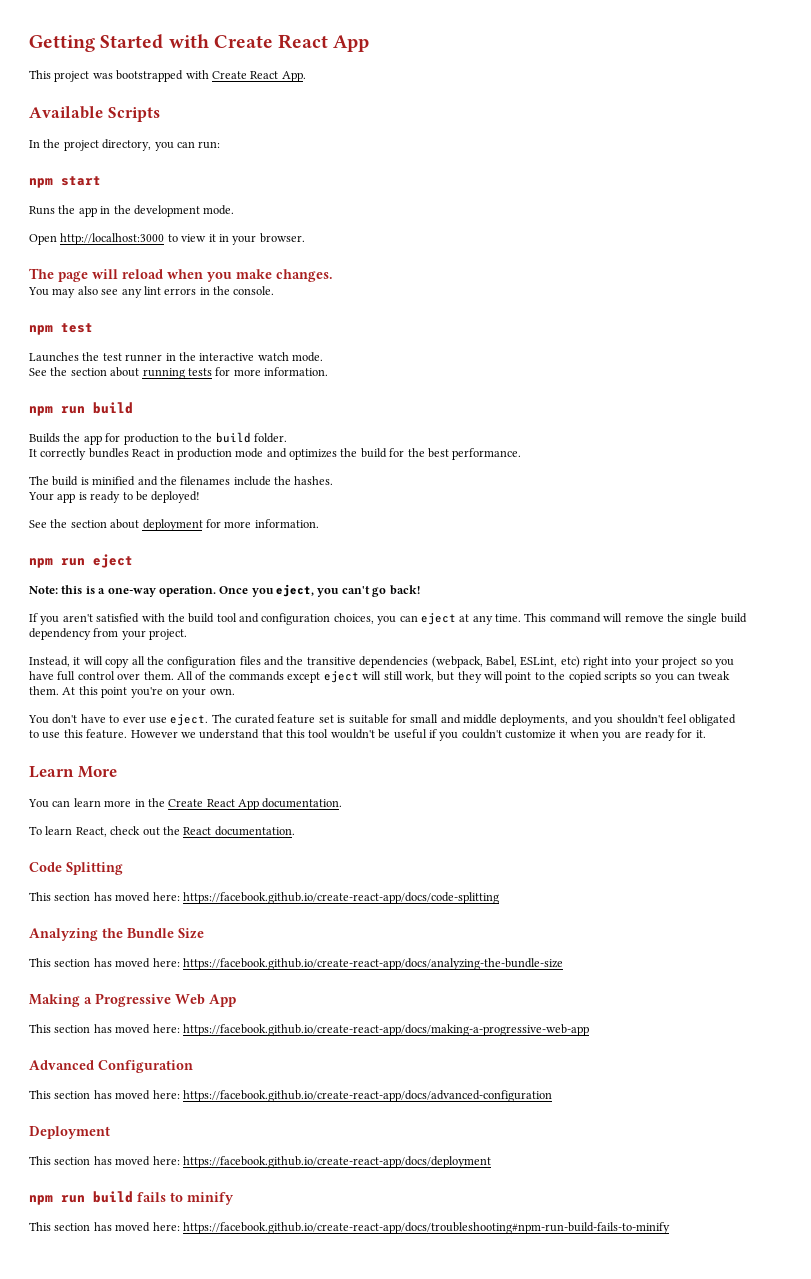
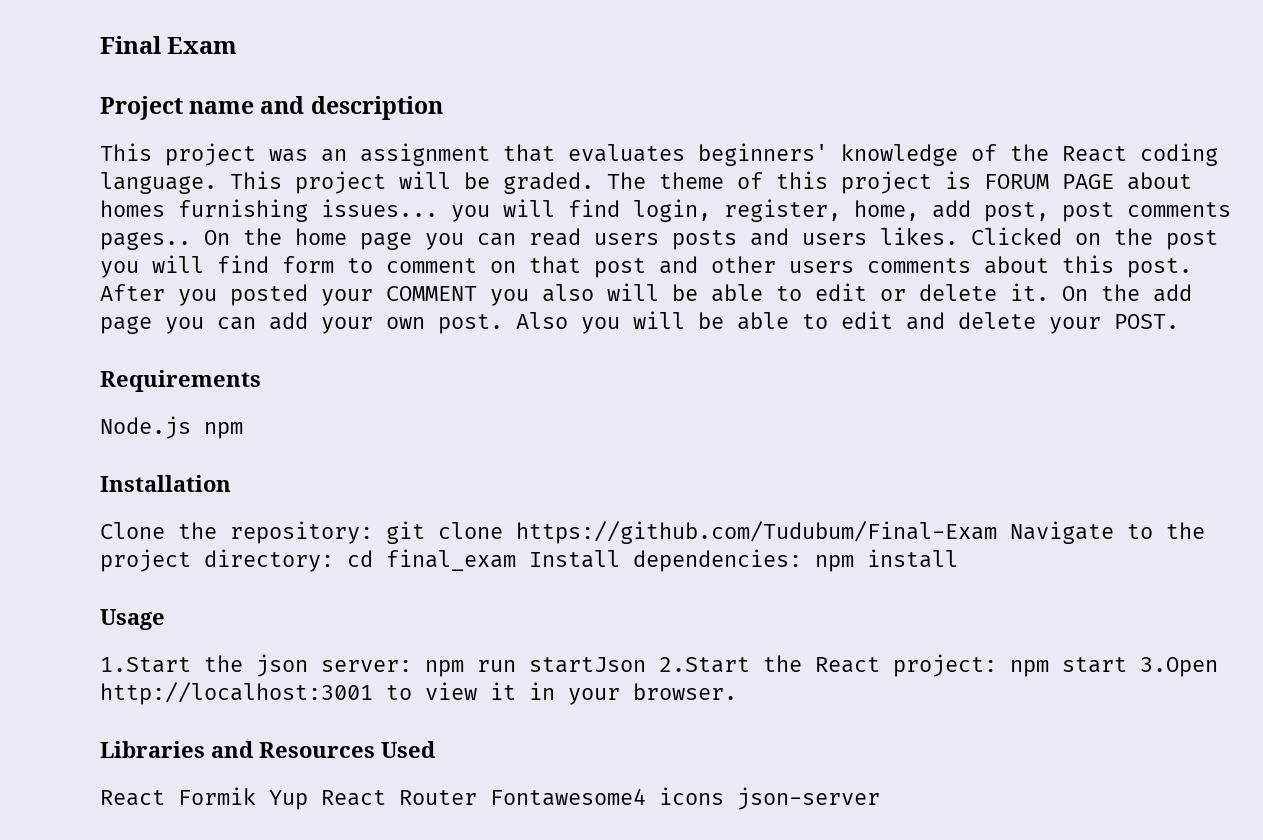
- Getting Started with Create React App
- This project was bootstrapped with Create React App.
- Available Scripts
- In the project directory, you can run:
- npm start
- Runs the app in the development mode.
- Open http://localhost:3000 to view it in your browser.
+ Final Exam
+ Project name and description
+ This project was an assignment that evaluates beginners' knowledge of the React coding language. This project will be graded. The theme of this project is FORUM PAGE about homes furnishing issues... you will find login, register, home, add post, post comments pages.. On the home page you can read users posts and users likes. Clicked on the post you will find form to comment on that post and other users comments about this post. After you posted your COMMENT you also will be able to edit or delete it. On the add page you can add your own post. Also you will be able to edit and delete your POST.
+ Requirements
+ Node.js npm
+ Installation
+ Clone the repository: git clone https://github.com/Tudubum/Final-Exam Navigate to the project directory: cd final_exam Install dependencies: npm install
+ Usage
+ 1.Start the json server: npm run startJson 2.Start the React project: npm start 3.Open http://localhost:3001 to view it in your browser.
- The page will reload when you make changes.
- You may also see any lint errors in the console.
- npm test
- Launches the test runner in the interactive watch mode.
- See the section about running tests for more information.
- npm run build
- Builds the app for production to the build folder.
- It correctly bundles React in production mode and optimizes the build for the best performance.
- The build is minified and the filenames include the hashes.
- Your app is ready to be deployed!
- See the section about deployment for more information.
- npm run eject
- Note: this is a one-way operation. Once you eject, you can't go back!
- If you aren't satisfied with the build tool and configuration choices, you can eject at any time. This command will remove the single build dependency from your project.
- Instead, it will copy all the configuration files and the transitive dependencies (webpack, Babel, ESLint, etc) right into your project so you have full control over them. All of the commands except eject will still work, but they will point to the copied scripts so you can tweak them. At this point you're on your own.
- You don't have to ever use eject. The curated feature set is suitable for small and middle deployments, and you shouldn't feel obligated to use this feature. However we understand that this tool wouldn't be useful if you couldn't customize it when you are ready for it.
- Learn More
- You can learn more in the Create React App documentation.
- To learn React, check out the React documentation.
- Code Splitting
- This section has moved here: https://facebook.github.io/create-react-app/docs/code-splitting
- Analyzing the Bundle Size
- This section has moved here: https://facebook.github.io/create-react-app/docs/analyzing-the-bundle-size
- Making a Progressive Web App
- This section has moved here: https://facebook.github.io/create-react-app/docs/making-a-progressive-web-app
- Advanced Configuration
- This section has moved here: https://facebook.github.io/create-react-app/docs/advanced-configuration
- Deployment
- This section has moved here: https://facebook.github.io/create-react-app/docs/deployment
- npm run build fails to minify
- This section has moved here: https://facebook.github.io/create-react-app/docs/troubleshooting#npm-run-build-fails-to-minify
+ Libraries and Resources Used
+ React Formik Yup React Router Fontawesome4 icons json-server

